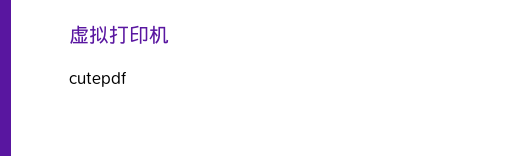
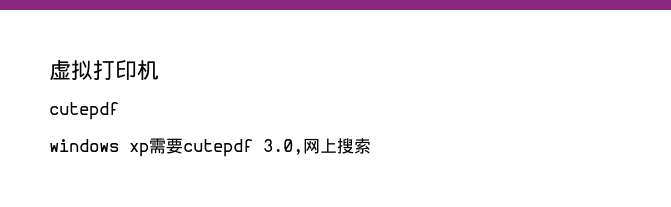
+ windows xp需要cutepdf 3.0,网上搜索

